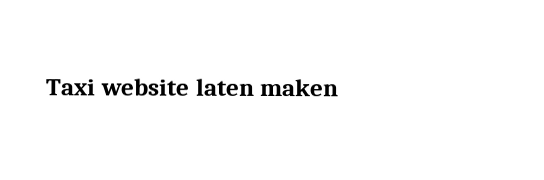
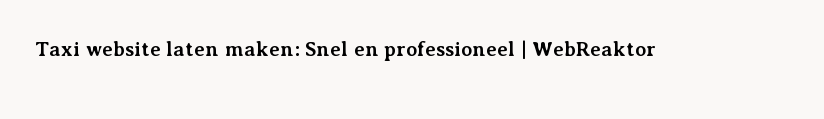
- Taxi website laten maken
+ Taxi website laten maken: Snel en professioneel | WebReaktor

